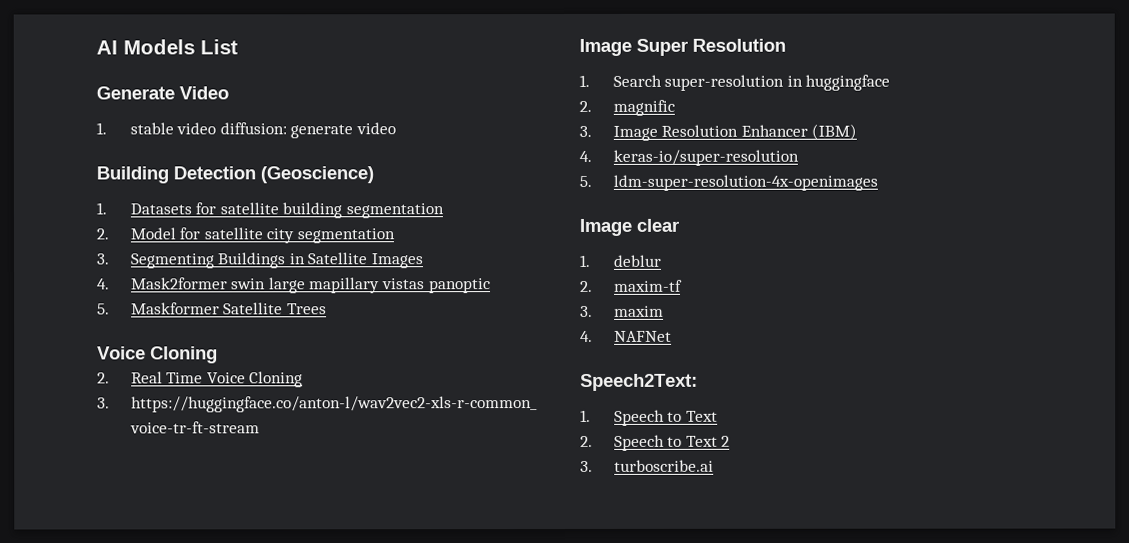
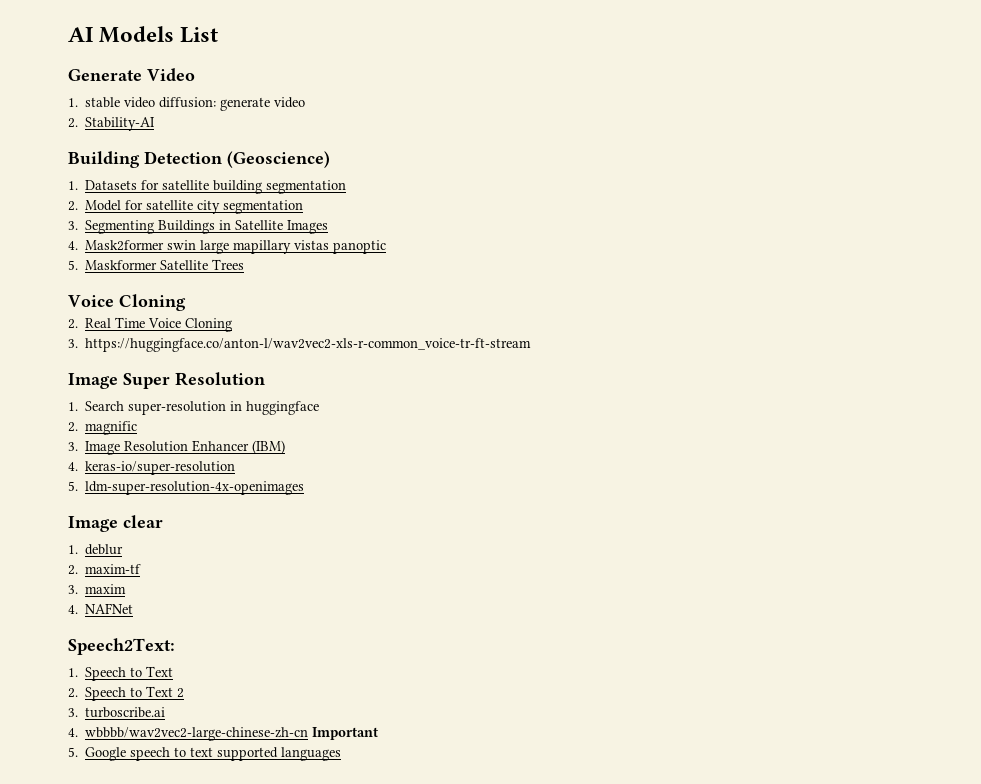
+ 2. Stability-AI
+ 4. wbbbb/wav2vec2-large-chinese-zh-cn Important
+ 5. Google speech to text supported languages

